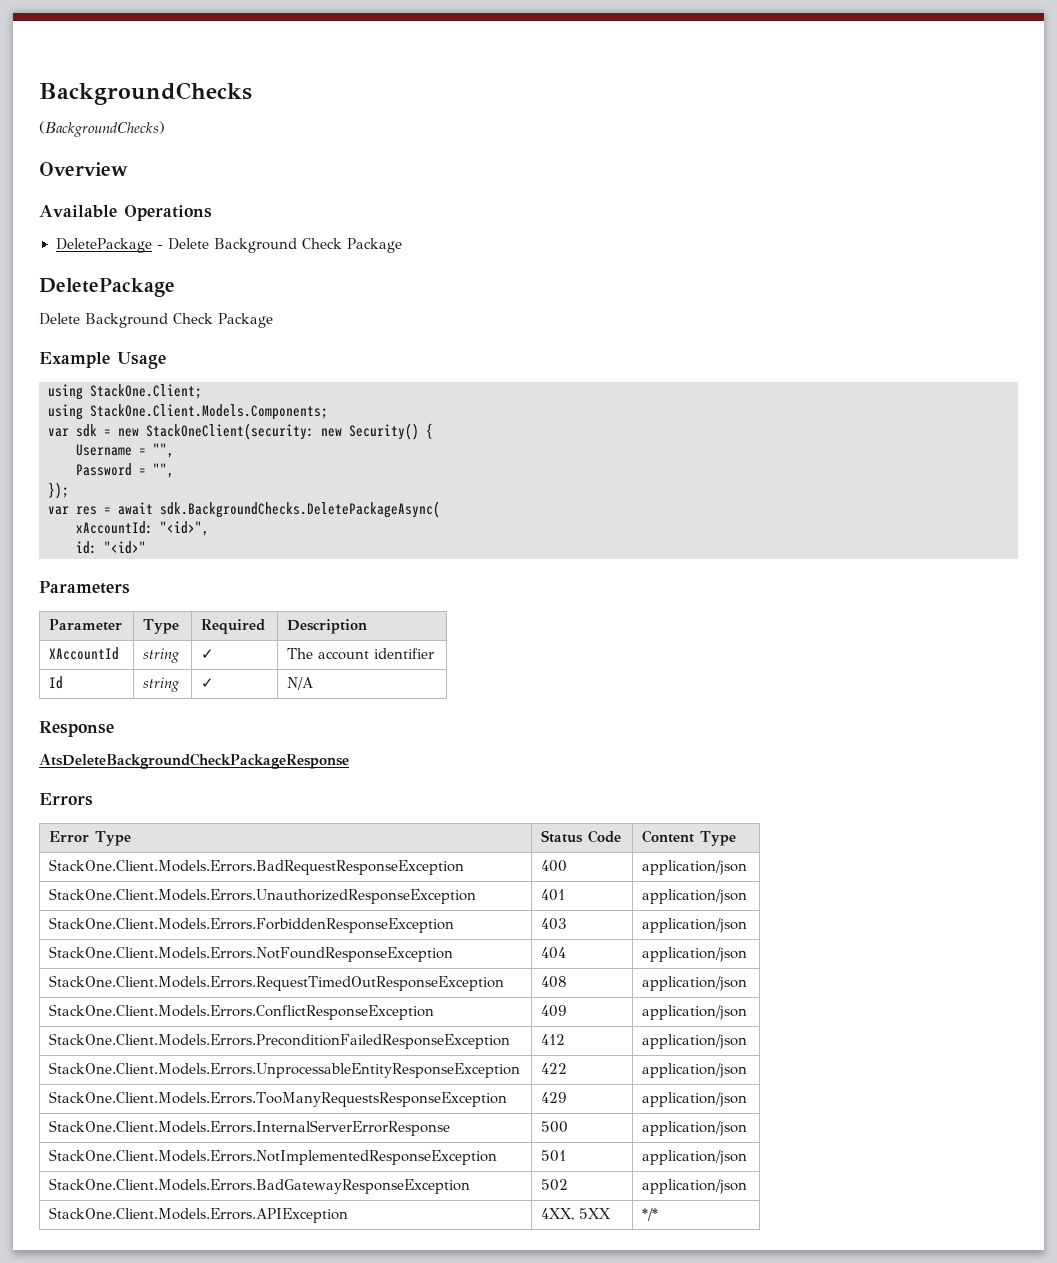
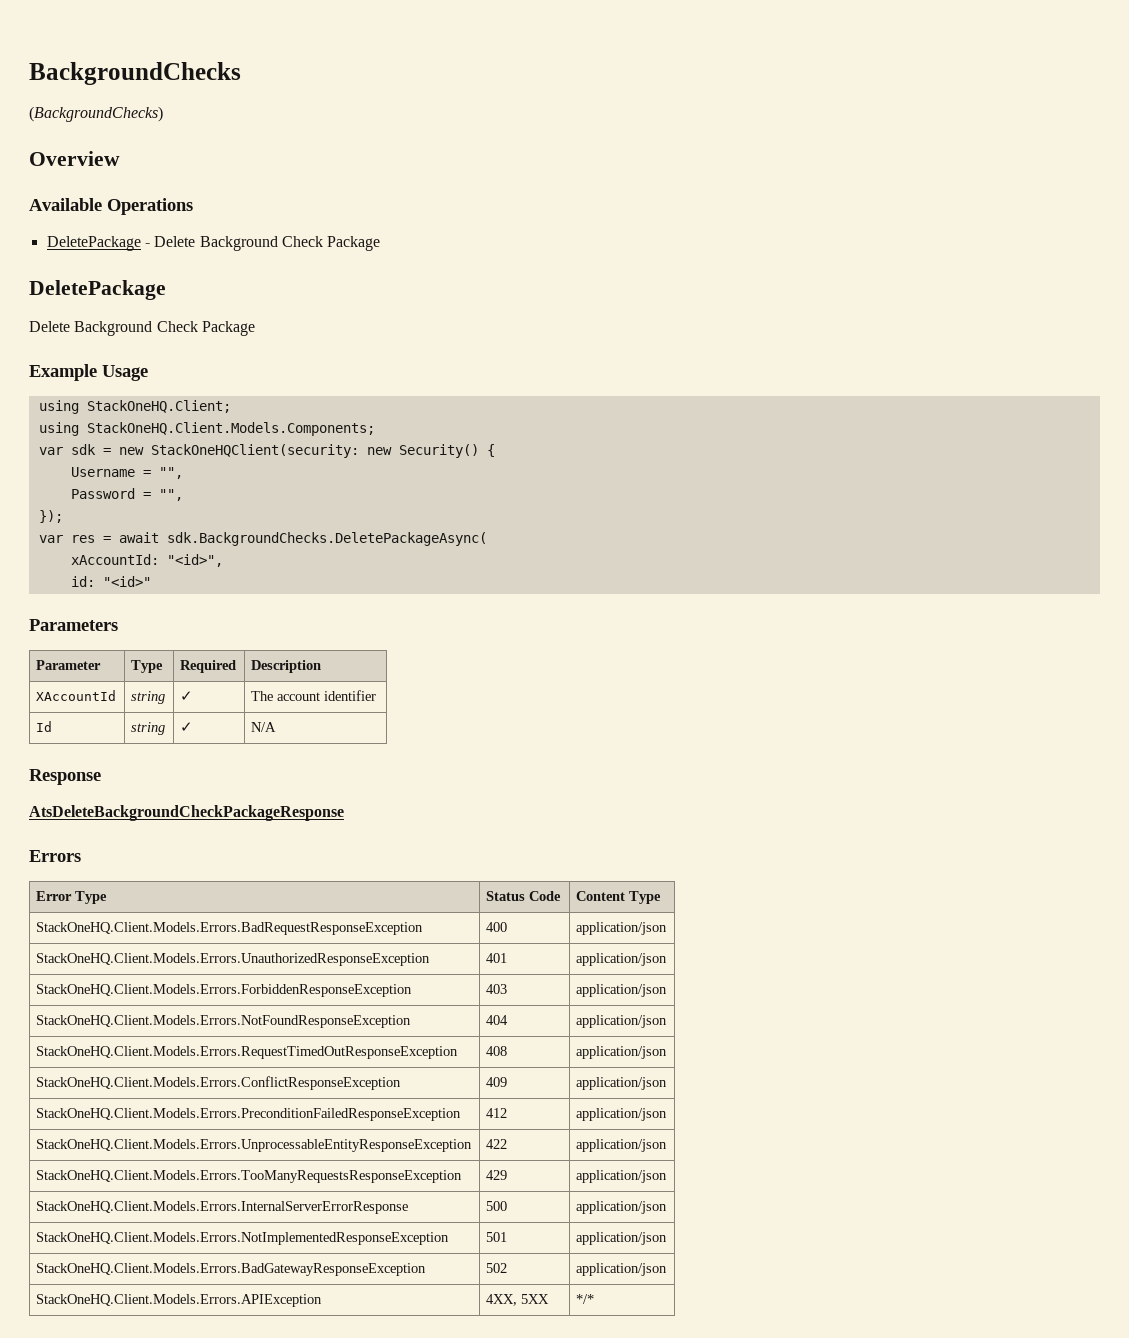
- using StackOne.Client;
- using StackOne.Client.Models.Components;
+ using StackOneHQ.Client;
+ using StackOneHQ.Client.Models.Components;
- var sdk = new StackOneClient(security: new Security() {
+ var sdk = new StackOneHQClient(security: new Security() {
- StackOne.Client.Models.Errors.BadRequestResponseException | 400 | application/json
+ StackOneHQ.Client.Models.Errors.BadRequestResponseException | 400 | application/json
- StackOne.Client.Models.Errors.UnauthorizedResponseException | 401 | application/json
+ StackOneHQ.Client.Models.Errors.UnauthorizedResponseException | 401 | application/json
- StackOne.Client.Models.Errors.ForbiddenResponseException | 403 | application/json
+ StackOneHQ.Client.Models.Errors.ForbiddenResponseException | 403 | application/json
- StackOne.Client.Models.Errors.NotFoundResponseException | 404 | application/json
+ StackOneHQ.Client.Models.Errors.NotFoundResponseException | 404 | application/json
- StackOne.Client.Models.Errors.RequestTimedOutResponseException | 408 | application/json
+ StackOneHQ.Client.Models.Errors.RequestTimedOutResponseException | 408 | application/json
- StackOne.Client.Models.Errors.ConflictResponseException | 409 | application/json
+ StackOneHQ.Client.Models.Errors.ConflictResponseException | 409 | application/json
- StackOne.Client.Models.Errors.PreconditionFailedResponseException | 412 | application/json
+ StackOneHQ.Client.Models.Errors.PreconditionFailedResponseException | 412 | application/json
- StackOne.Client.Models.Errors.UnprocessableEntityResponseException | 422 | application/json
+ StackOneHQ.Client.Models.Errors.UnprocessableEntityResponseException | 422 | application/json
- StackOne.Client.Models.Errors.TooManyRequestsResponseException | 429 | application/json
+ StackOneHQ.Client.Models.Errors.TooManyRequestsResponseException | 429 | application/json
- StackOne.Client.Models.Errors.InternalServerErrorResponse | 500 | application/json
+ StackOneHQ.Client.Models.Errors.InternalServerErrorResponse | 500 | application/json
- StackOne.Client.Models.Errors.NotImplementedResponseException | 501 | application/json
+ StackOneHQ.Client.Models.Errors.NotImplementedResponseException | 501 | application/json
- StackOne.Client.Models.Errors.BadGatewayResponseException | 502 | application/json
+ StackOneHQ.Client.Models.Errors.BadGatewayResponseException | 502 | application/json
- StackOne.Client.Models.Errors.APIException | 4XX, 5XX | */*
+ StackOneHQ.Client.Models.Errors.APIException | 4XX, 5XX | */*

